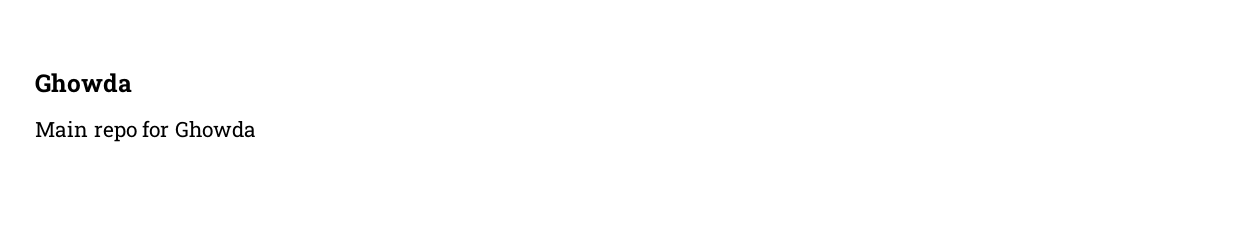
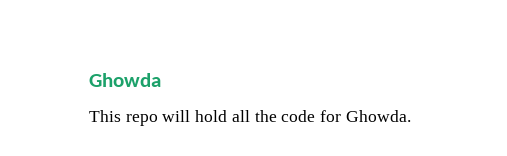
- Main repo for Ghowda
+ This repo will hold all the code for Ghowda.

